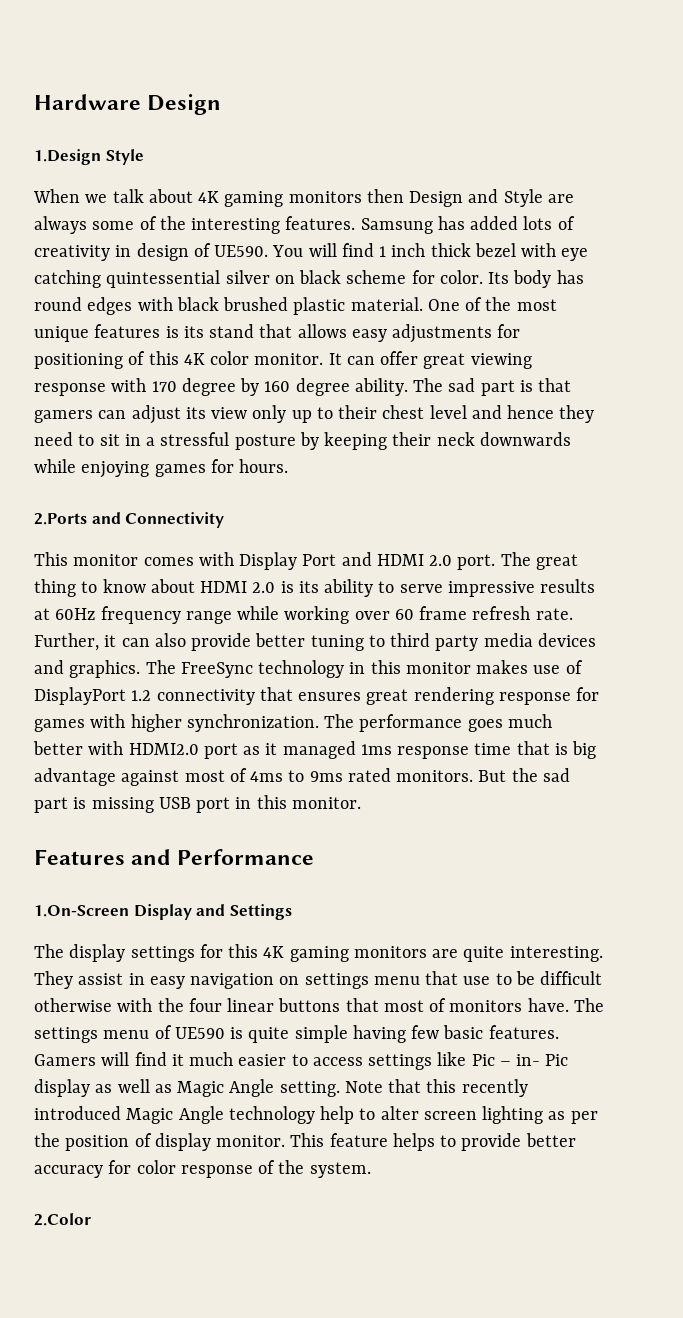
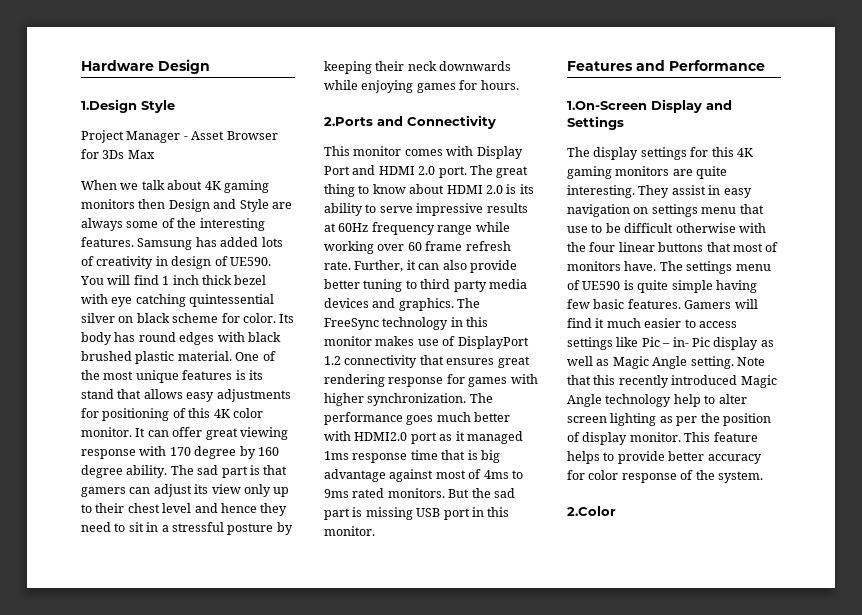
+ Project Manager - Asset Browser for 3Ds Max

